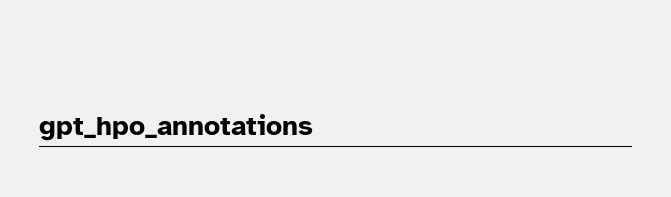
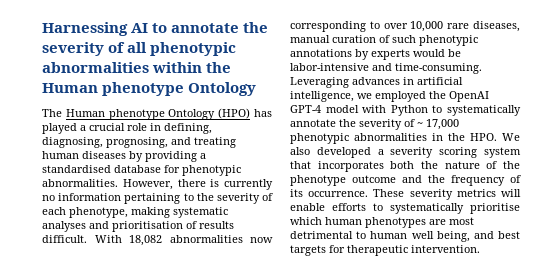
- gpt_hpo_annotations
+ Harnessing AI to annotate the severity of all phenotypic abnormalities within the Human phenotype Ontology
+ The Human phenotype Ontology (HPO) has played a crucial role in defining, diagnosing, prognosing, and treating human diseases by providing a standardised database for phenotypic abnormalities. However, there is currently no information pertaining to the severity of each phenotype, making systematic analyses and prioritisation of results difficult. With 18,082 abnormalities now corresponding to over 10,000 rare diseases, manual curation of such phenotypic annotations by experts would be labor-intensive and time-consuming. Leveraging advances in artificial intelligence, we employed the OpenAI GPT-4 model with Python to systematically annotate the severity of ~ 17,000 phenotypic abnormalities in the HPO. We also developed a severity scoring system that incorporates both the nature of the phenotype outcome and the frequency of its occurrence. These severity metrics will enable efforts to systematically prioritise which human phenotypes are most detrimental to human well being, and best targets for therapeutic intervention.

